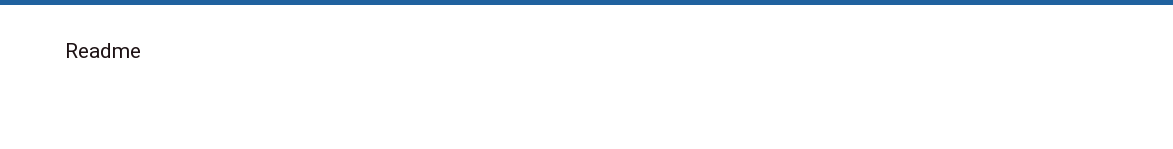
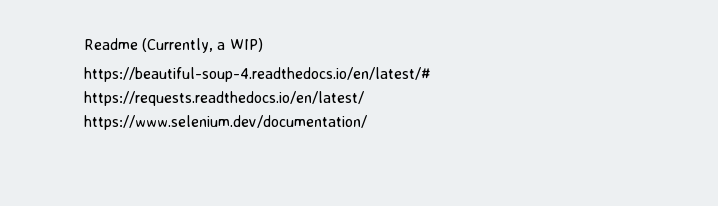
- Readme
+ Readme (Currently, a WIP)
+ https://beautiful-soup-4.readthedocs.io/en/latest/# https://requests.readthedocs.io/en/latest/ https://www.selenium.dev/documentation/

